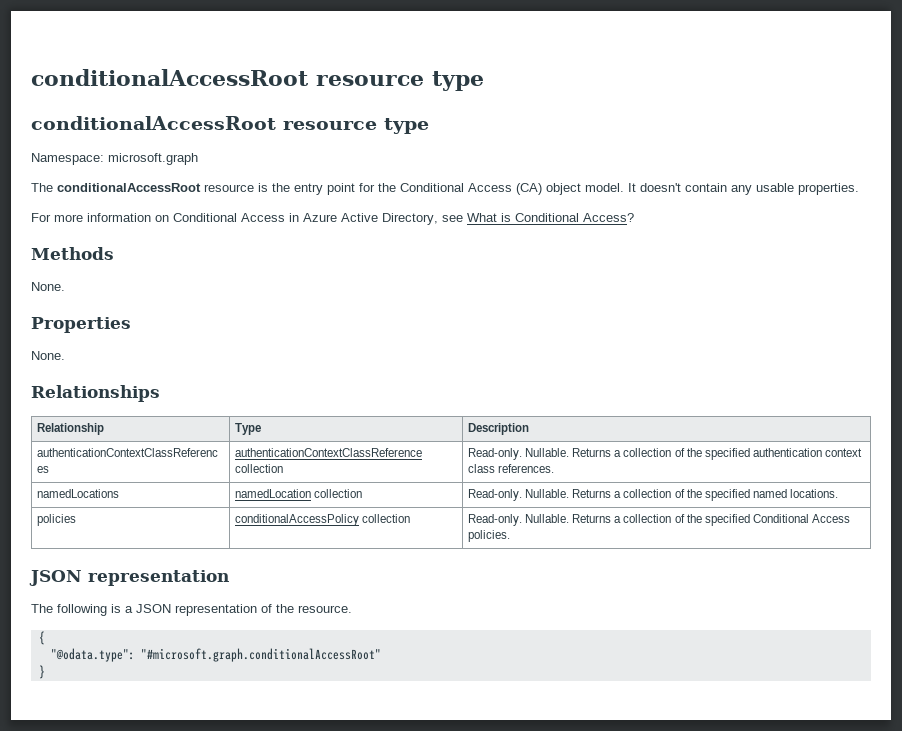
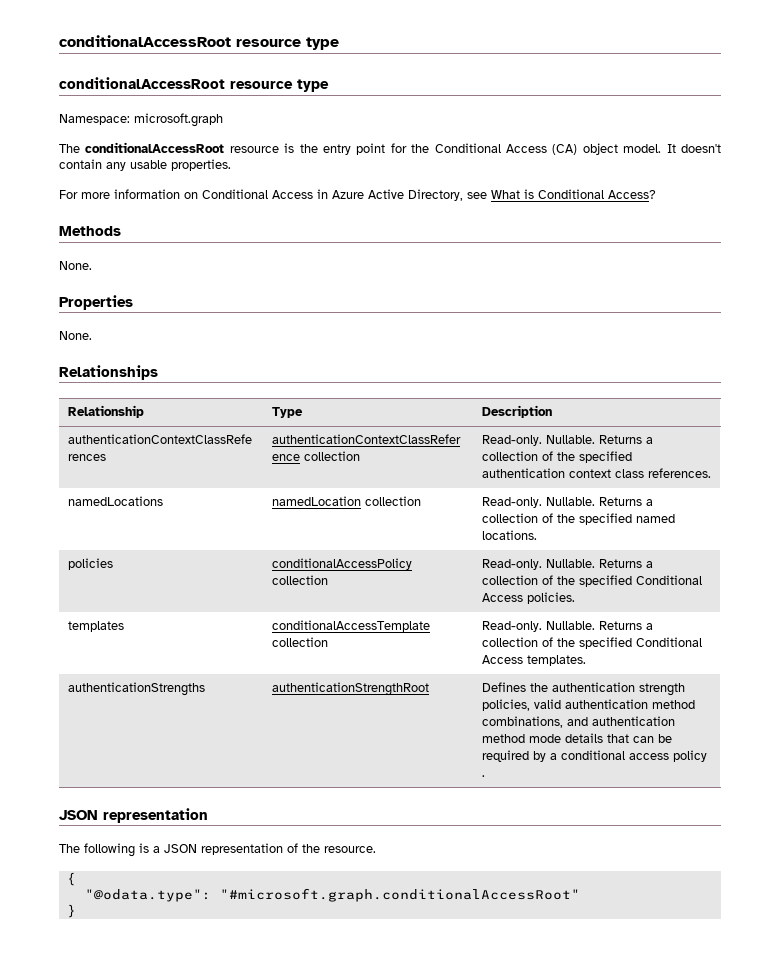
+ templates | conditionalAccessTemplate collection | Read-only. Nullable. Returns a collection of the specified Conditional Access templates.
+ authenticationStrengths | authenticationStrengthRoot | Defines the authentication strength policies, valid authentication method combinations, and authentication method mode details that can be required by a conditional access policy .

